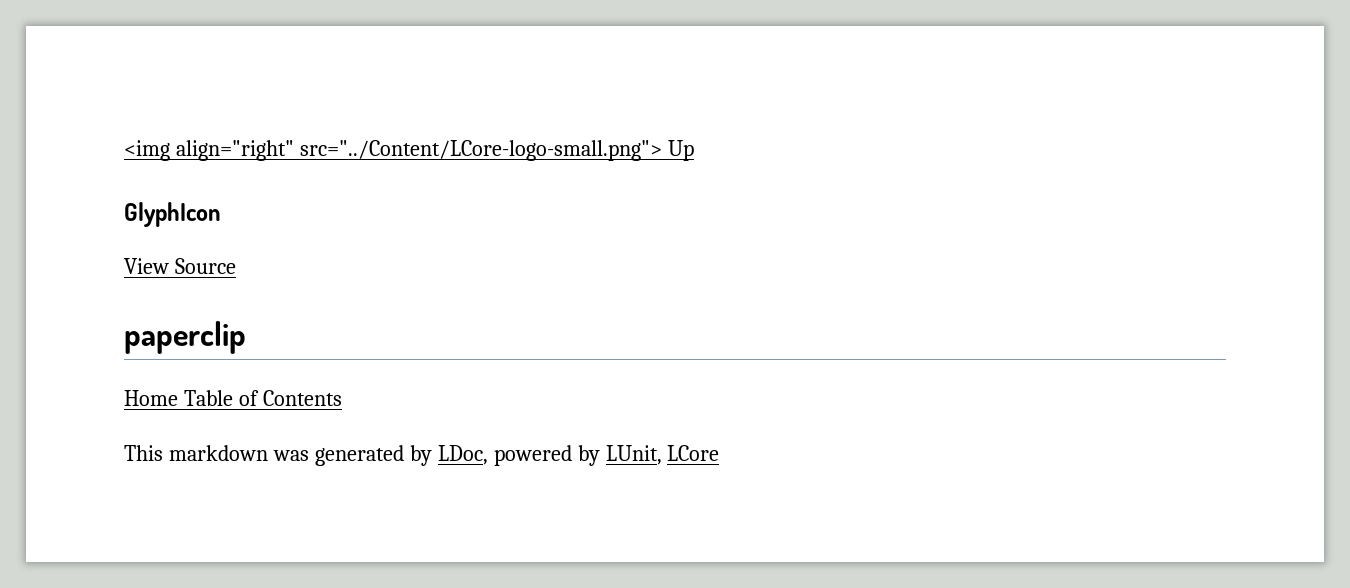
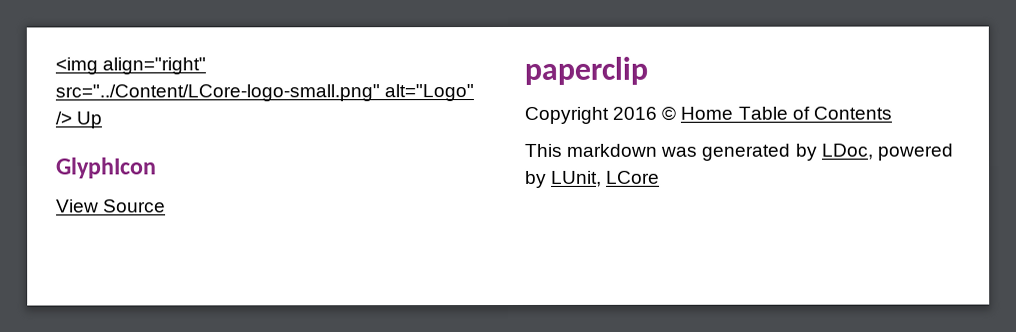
- <img align="right" src="../Content/LCore-logo-small.png"> Up
+ <img align="right" src="../Content/LCore-logo-small.png" alt="Logo" /> Up
- Home Table of Contents
+ Copyright 2016 © Home Table of Contents

